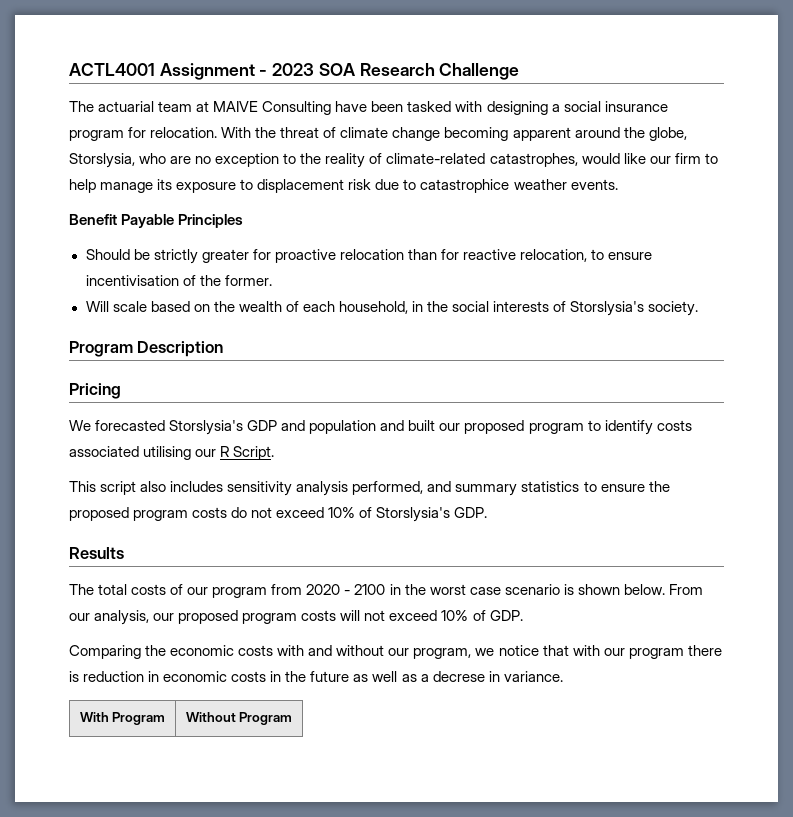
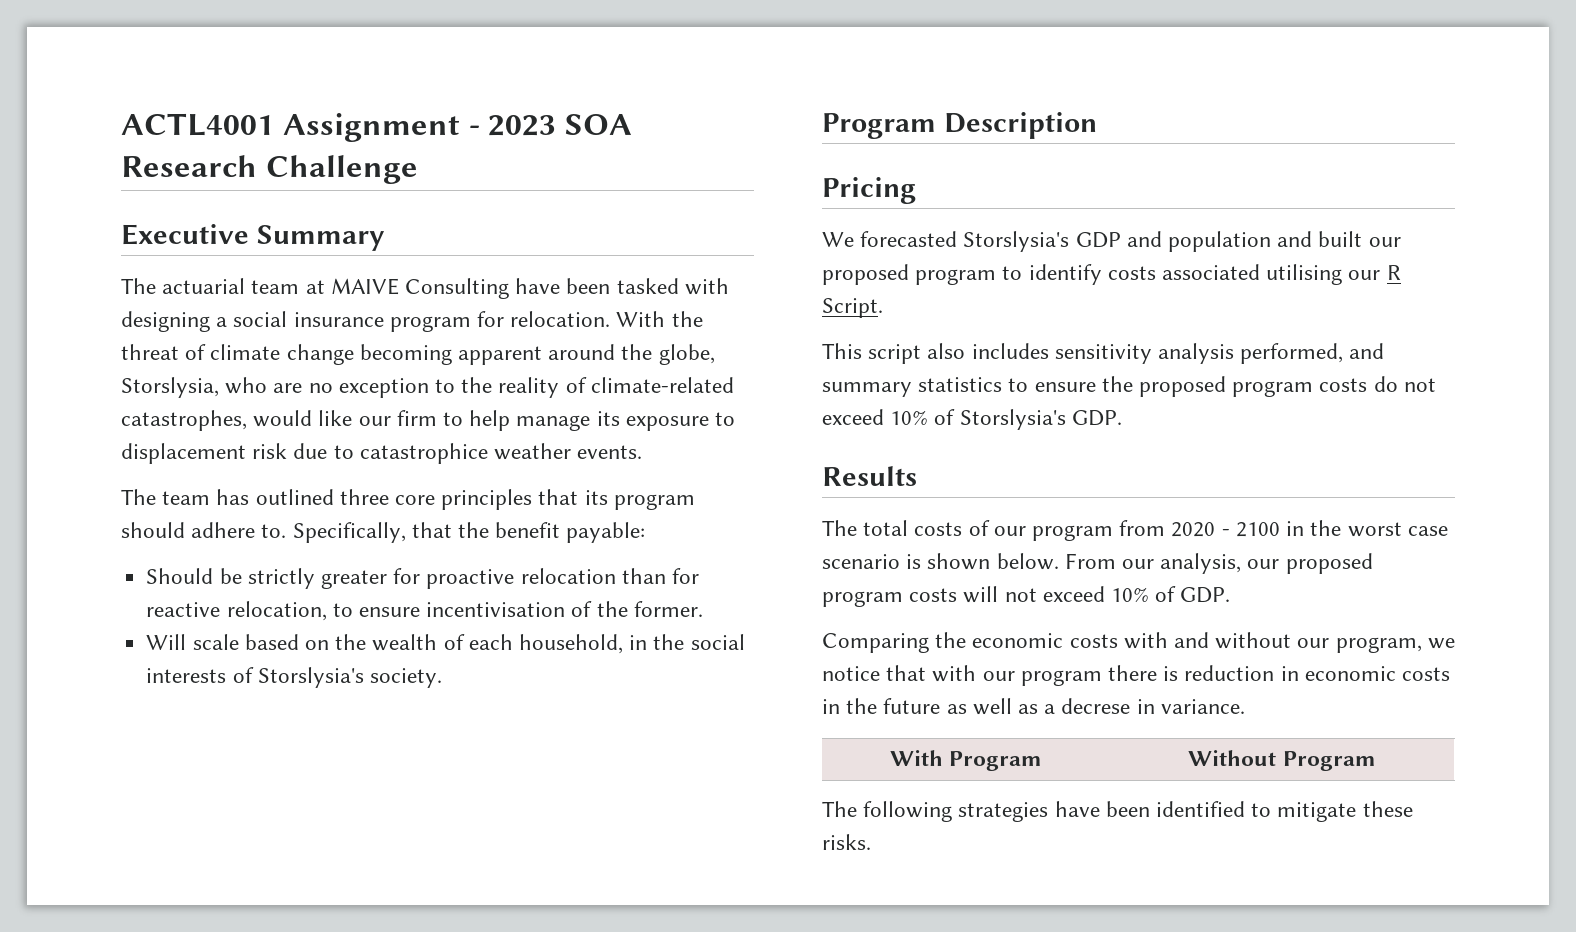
+ Executive Summary
- Benefit Payable Principles
+ The team has outlined three core principles that its program should adhere to. Specifically, that the benefit payable:
+ The following strategies have been identified to mitigate these risks.

